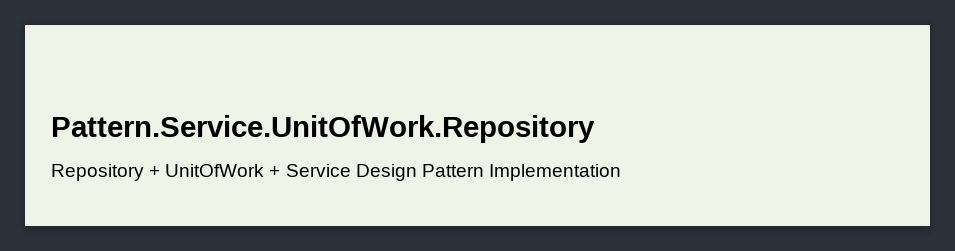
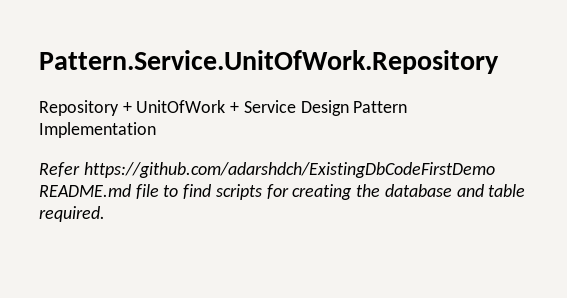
+ Refer https://github.com/adarshdch/ExistingDbCodeFirstDemo README.md file to find scripts for creating the database and table required.

